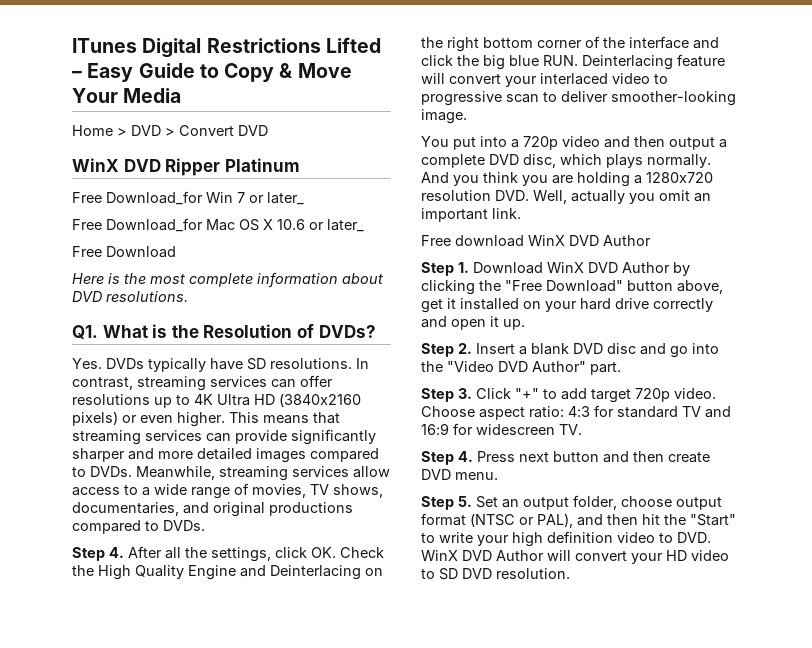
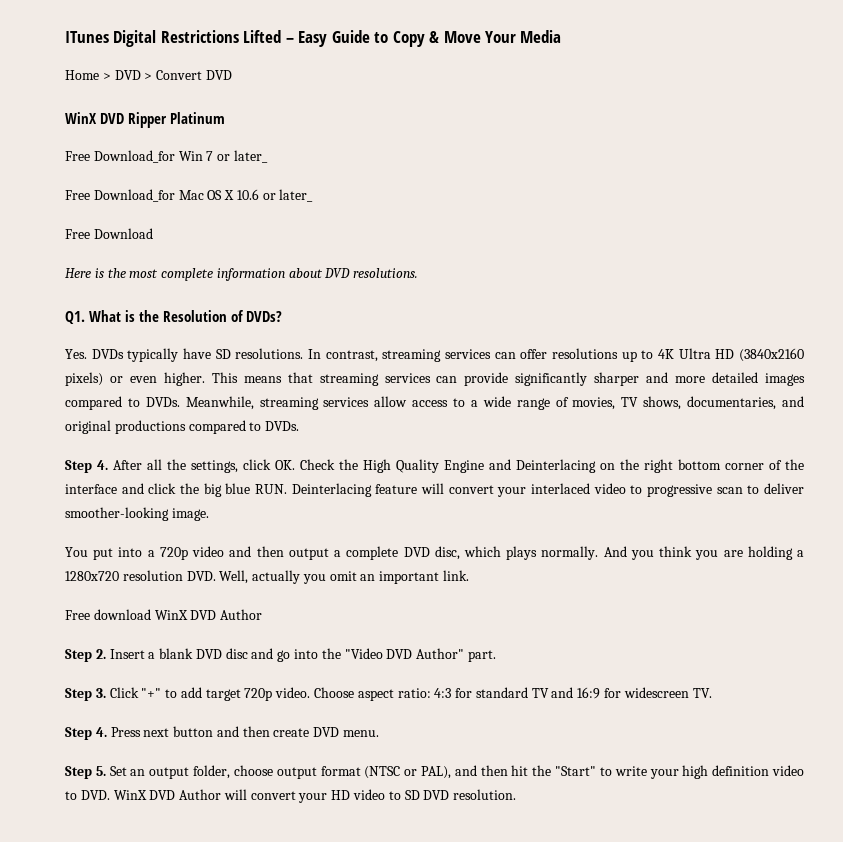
- Step 1. Download WinX DVD Author by clicking the "Free Download" button above, get it installed on your hard drive correctly and open it up.

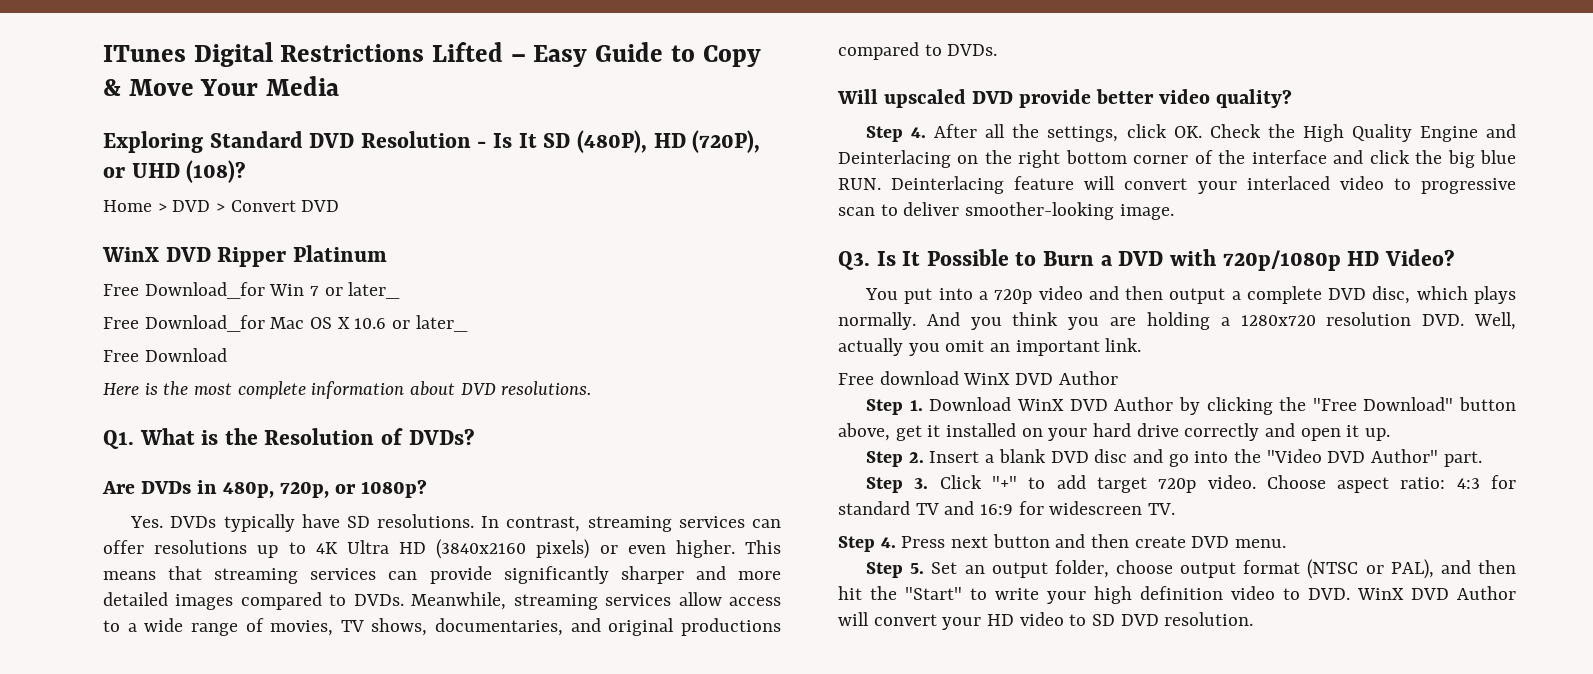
+ Exploring Standard DVD Resolution - Is It SD (480P), HD (720P), or UHD (108)?
+ Are DVDs in 480p, 720p, or 1080p?
+ Will upscaled DVD provide better video quality?
+ Q3. Is It Possible to Burn a DVD with 720p/1080p HD Video?
+ Step 1. Download WinX DVD Author by clicking the "Free Download" button above, get it installed on your hard drive correctly and open it up.

